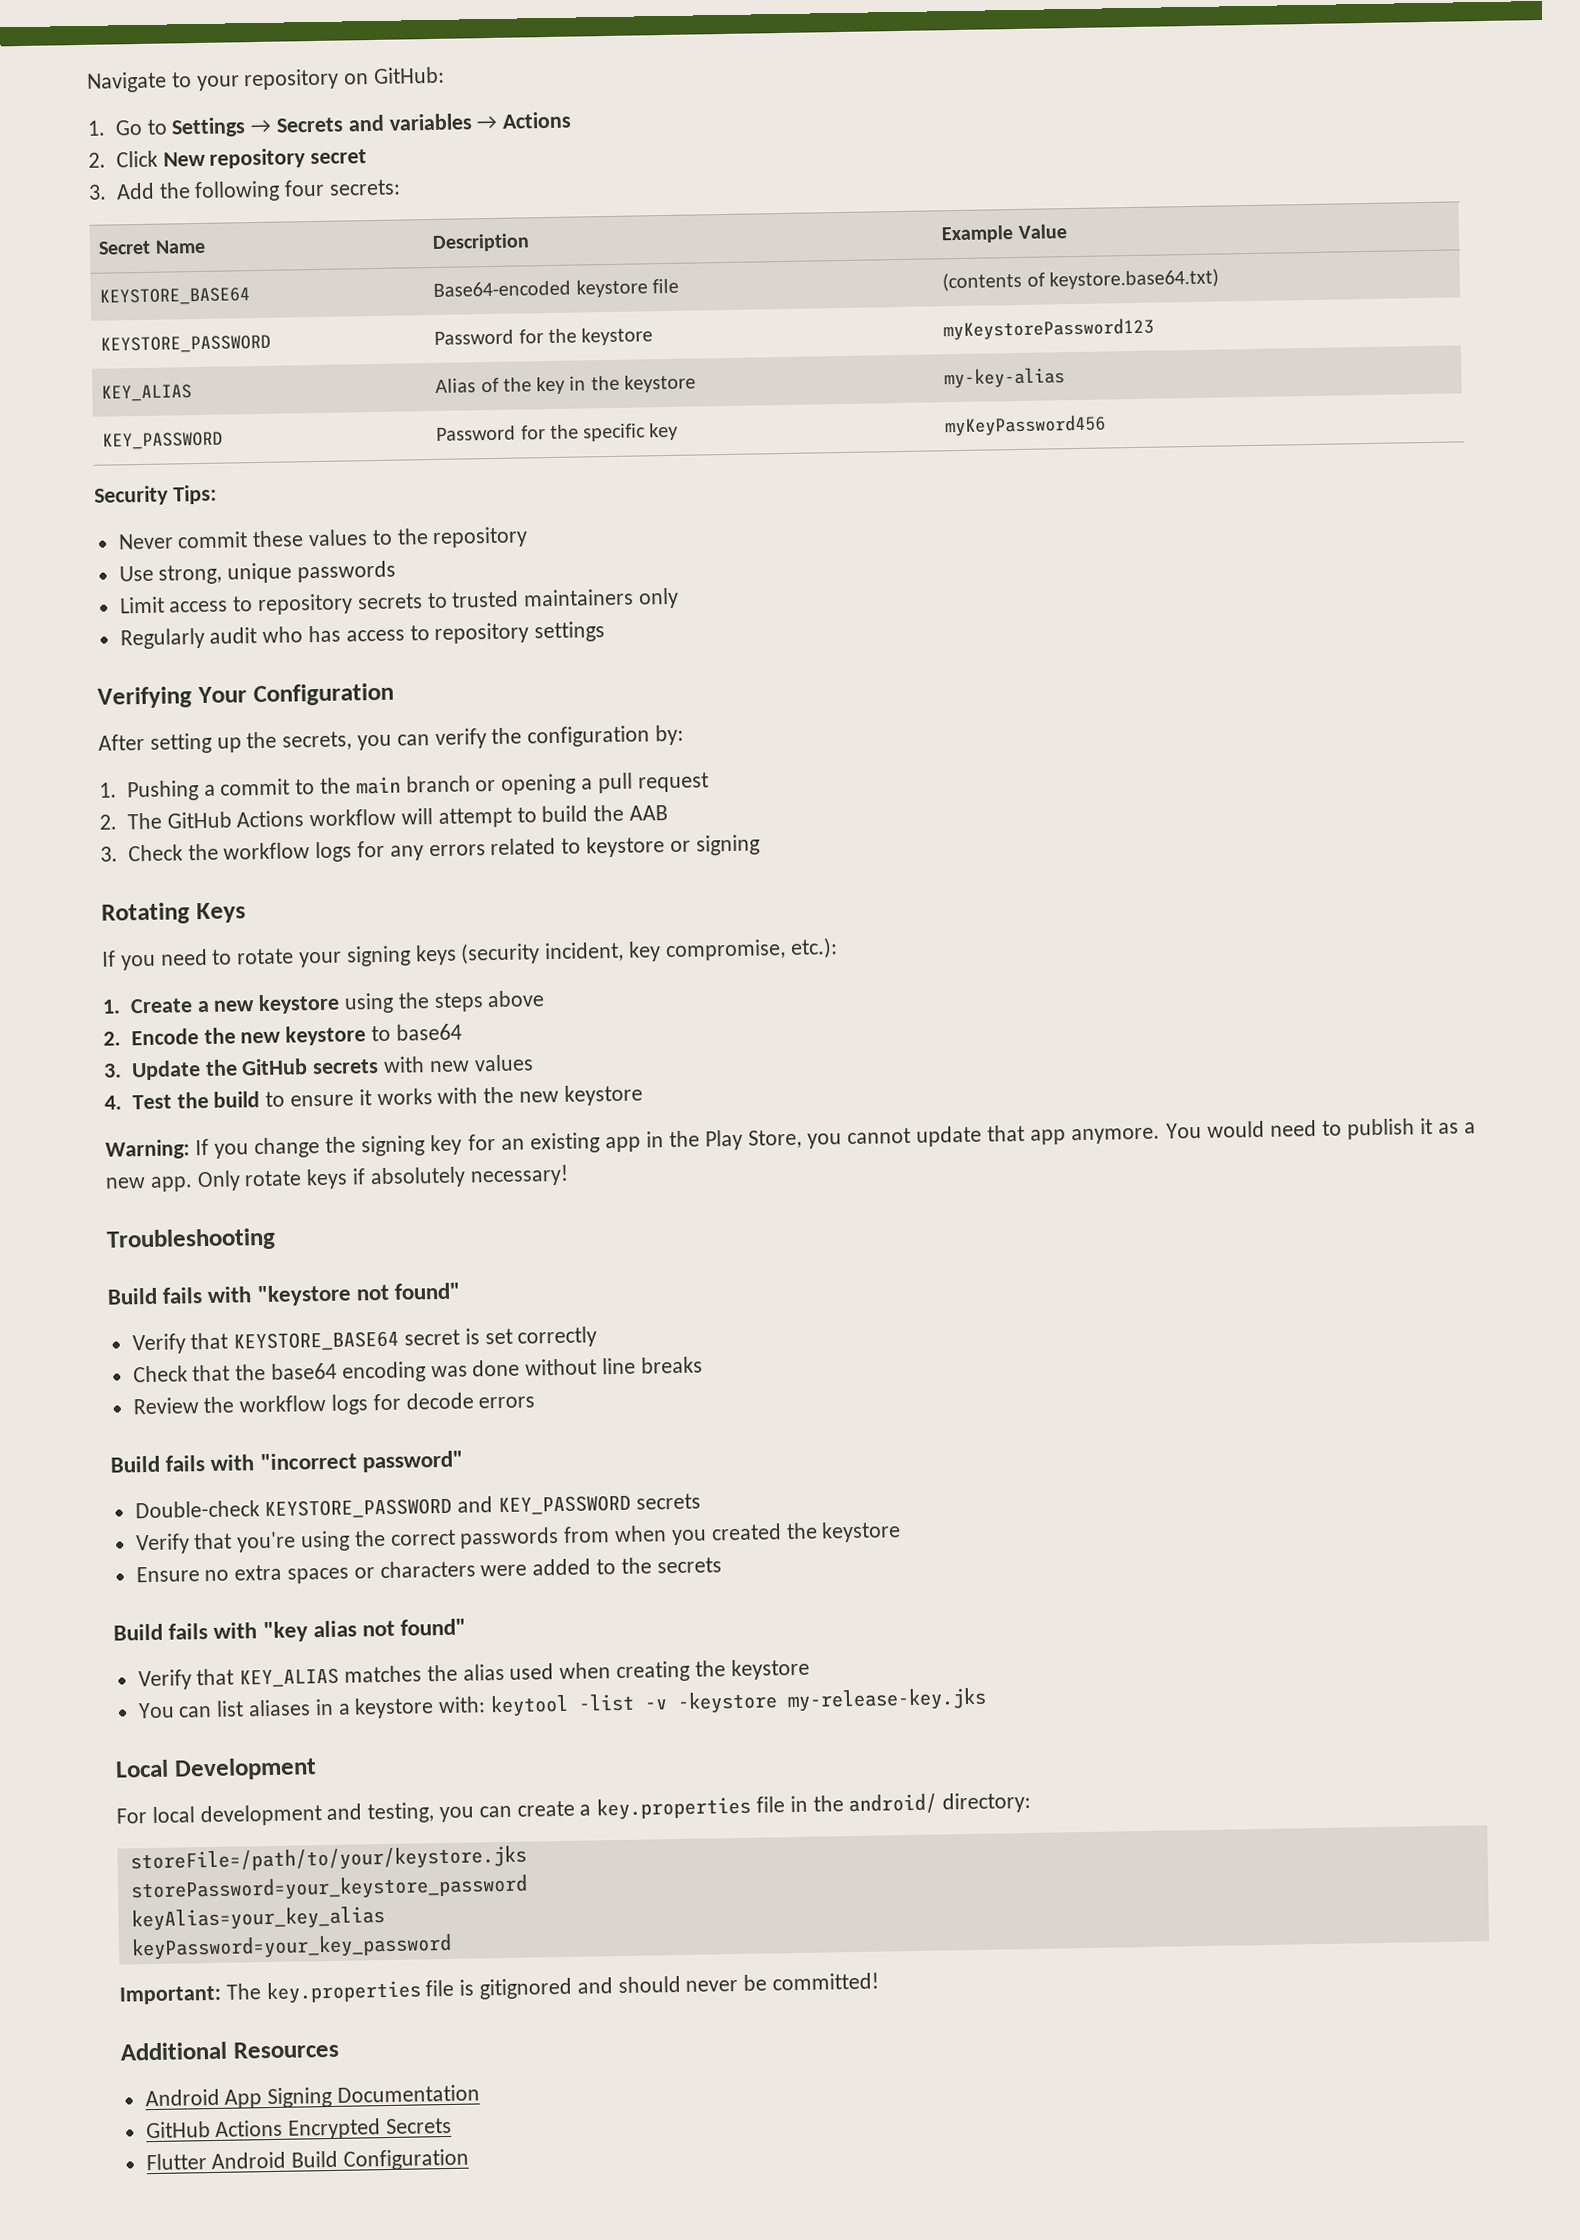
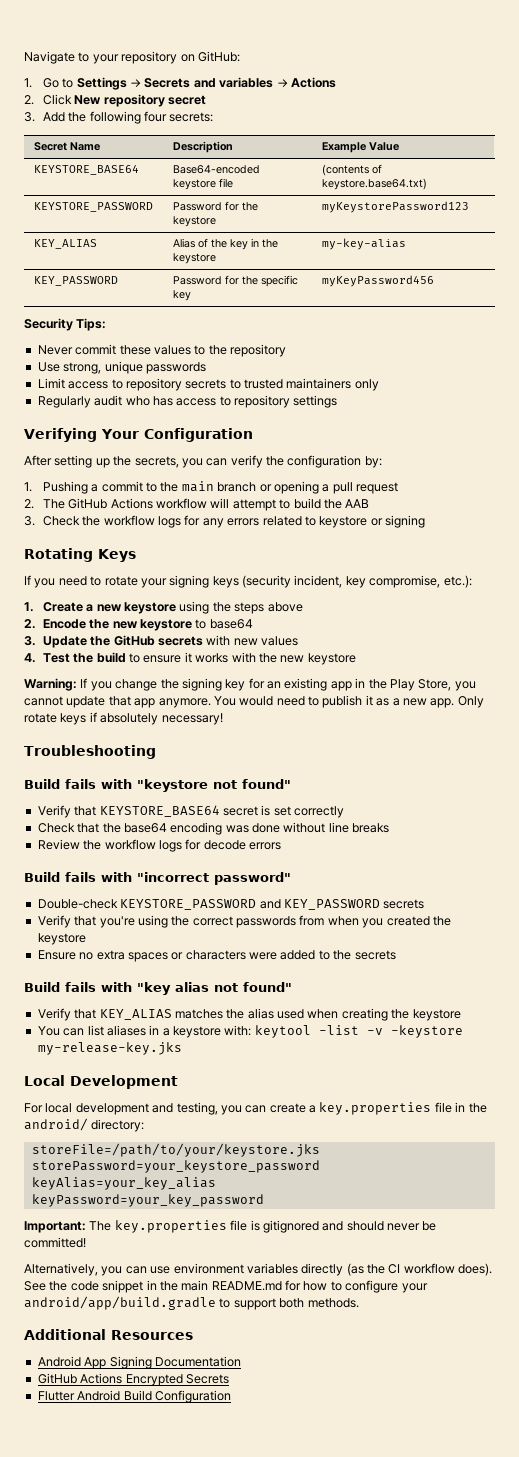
+ Alternatively, you can use environment variables directly (as the CI workflow does). See the code snippet in the main README.md for how to configure your android/app/build.gradle to support both methods.

